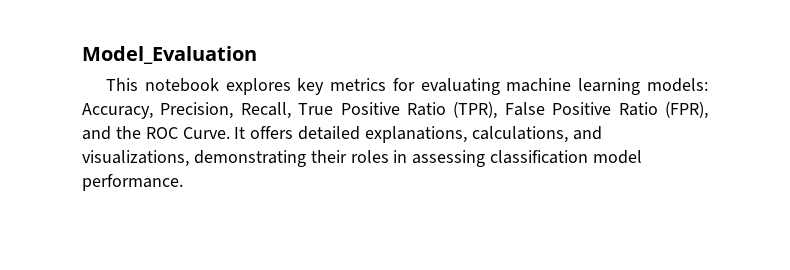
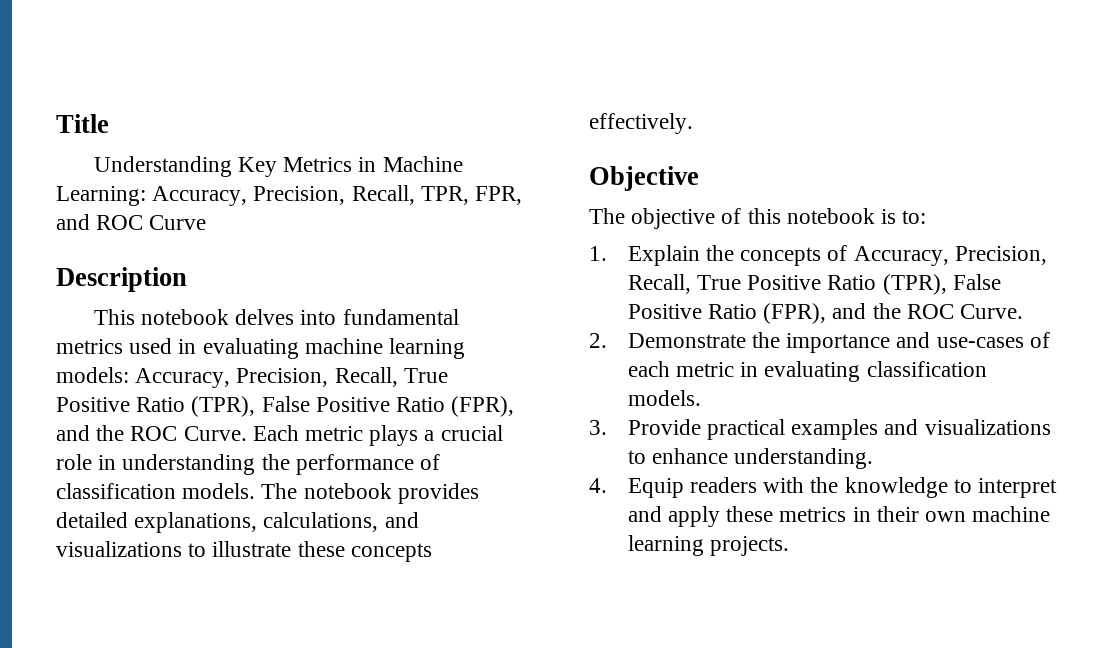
- Model_Evaluation
- This notebook explores key metrics for evaluating machine learning models: Accuracy, Precision, Recall, True Positive Ratio (TPR), False Positive Ratio (FPR), and the ROC Curve.
+ Title
+ Understanding Key Metrics in Machine Learning: Accuracy, Precision, Recall, TPR, FPR, and ROC Curve
+ Description
+ This notebook delves into fundamental metrics used in evaluating machine learning models: Accuracy, Precision, Recall, True Positive Ratio (TPR), False Positive Ratio (FPR), and the ROC Curve.
- It offers detailed explanations, calculations, and visualizations, demonstrating their roles in assessing classification model performance.
+ Each metric plays a crucial role in understanding the performance of classification models. The notebook provides detailed explanations, calculations, and visualizations to illustrate these concepts effectively.
+ Objective
+ The objective of this notebook is to:
+ 1. Explain the concepts of Accuracy, Precision, Recall, True Positive Ratio (TPR), False Positive Ratio (FPR), and the ROC Curve.
+ 2. Demonstrate the importance and use-cases of each metric in evaluating classification models.
+ 3. Provide practical examples and visualizations to enhance understanding.
+ 4. Equip readers with the knowledge to interpret and apply these metrics in their own machine learning projects.

